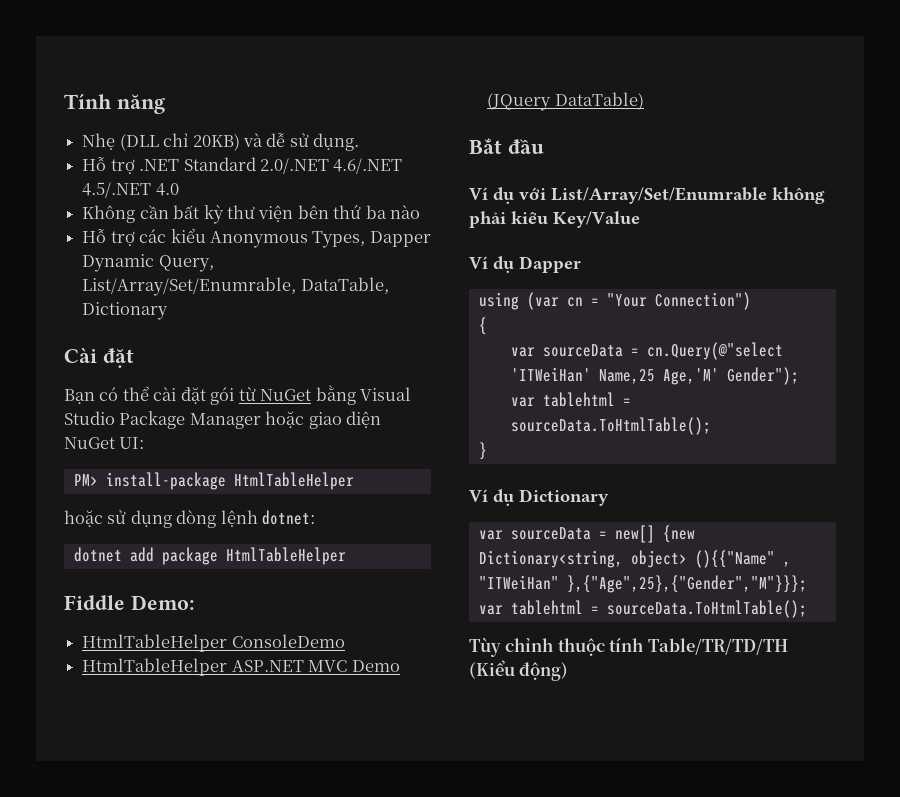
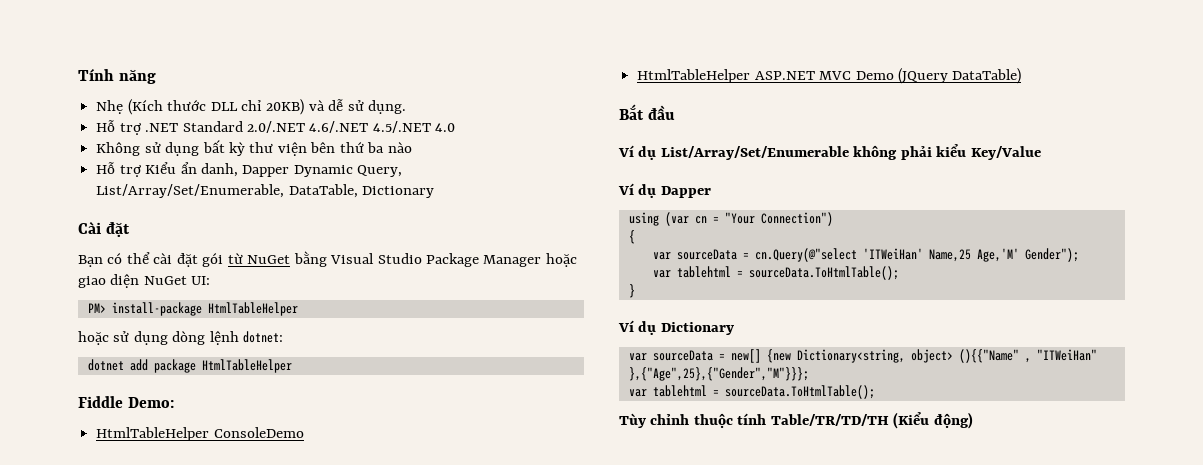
- Nhẹ (DLL chỉ 20KB) và dễ sử dụng.
+ Nhẹ (Kích thước DLL chỉ 20KB) và dễ sử dụng.
- Không cần bất kỳ thư viện bên thứ ba nào
+ Không sử dụng bất kỳ thư viện bên thứ ba nào
- Hỗ trợ các kiểu Anonymous Types, Dapper Dynamic Query, List/Array/Set/Enumrable, DataTable, Dictionary
+ Hỗ trợ Kiểu ẩn danh, Dapper Dynamic Query, List/Array/Set/Enumerable, DataTable, Dictionary
- Ví dụ với List/Array/Set/Enumrable không phải kiểu Key/Value
+ Ví dụ List/Array/Set/Enumerable không phải kiểu Key/Value

